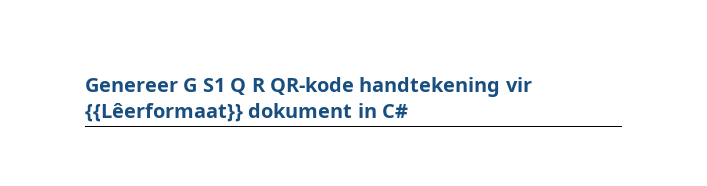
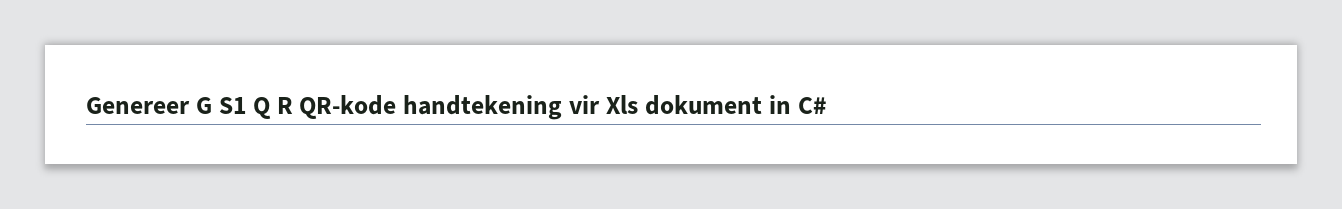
- Genereer G S1 Q R QR-kode handtekening vir {{Lêerformaat}} dokument in C#
+ Genereer G S1 Q R QR-kode handtekening vir Xls dokument in C#

